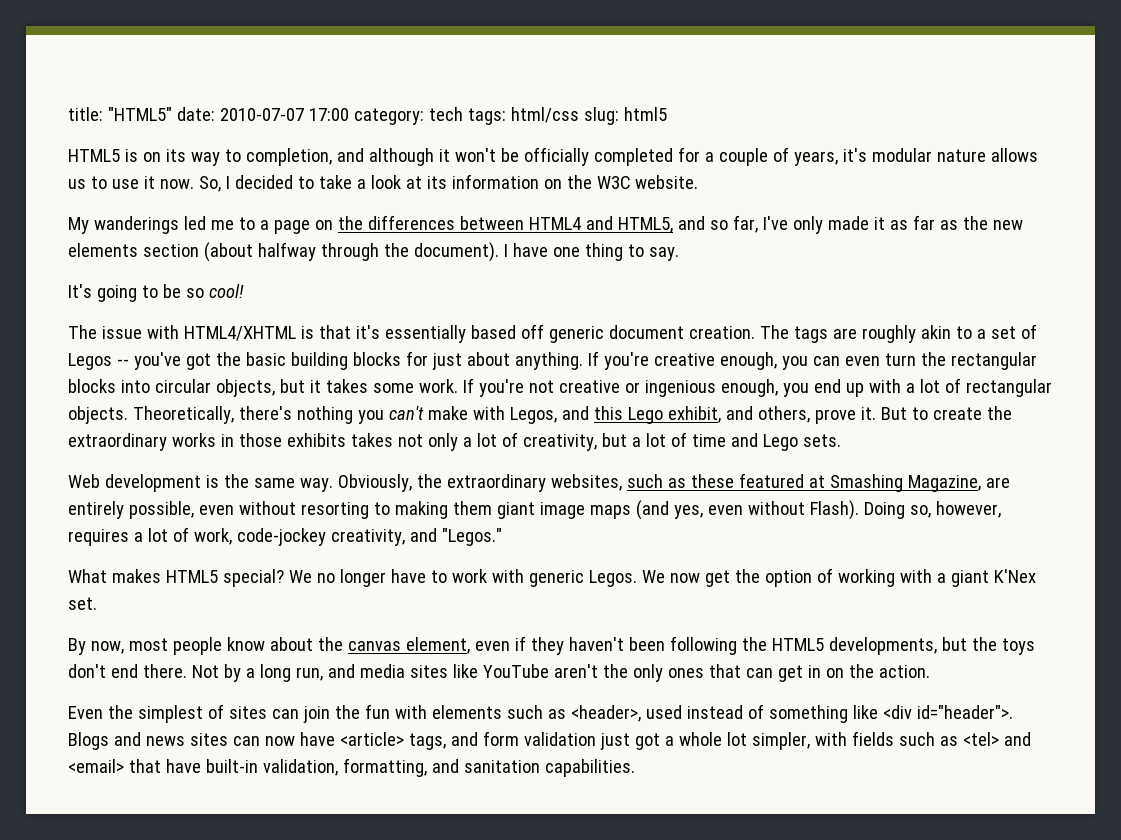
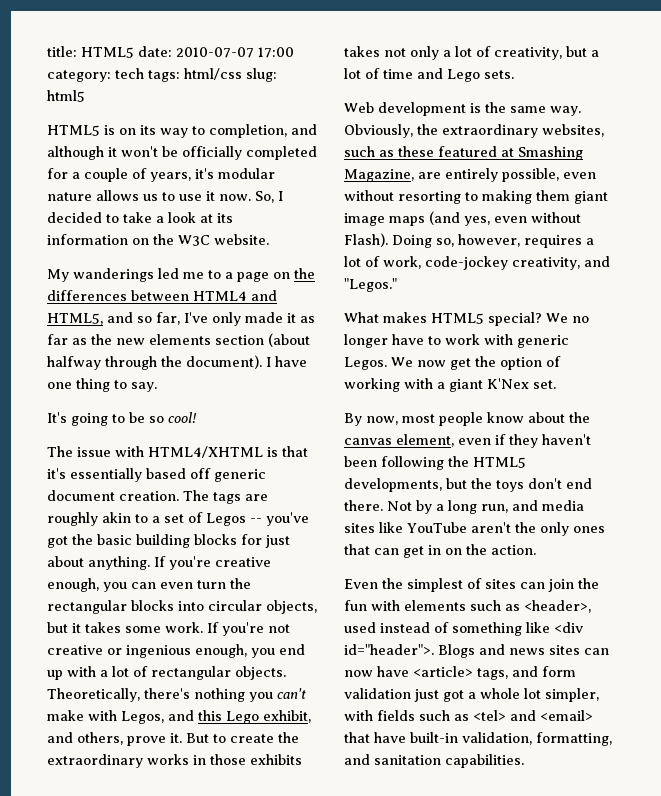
- title: "HTML5" date: 2010-07-07 17:00 category: tech tags: html/css slug: html5
+ title: HTML5 date: 2010-07-07 17:00 category: tech tags: html/css slug: html5

